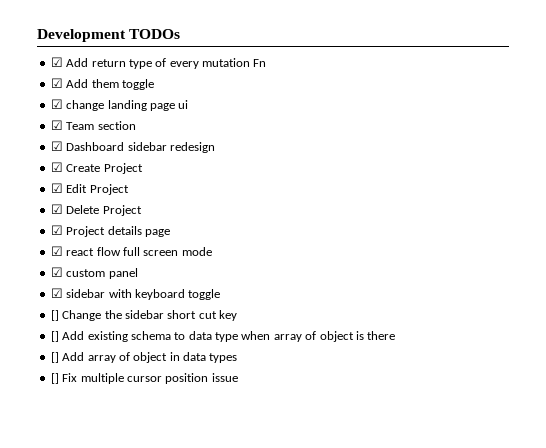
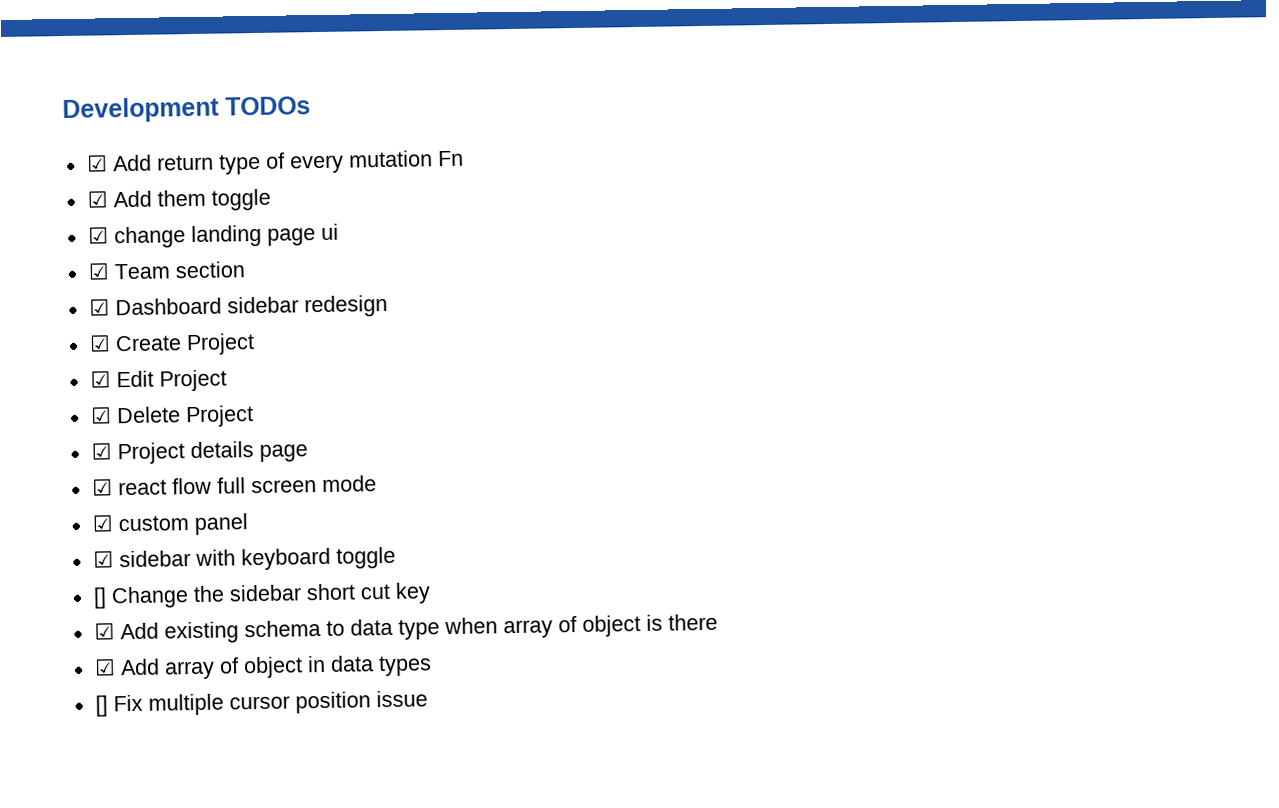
- [] Add existing schema to data type when array of object is there
+ ☑ Add existing schema to data type when array of object is there
- [] Add array of object in data types
+ ☑ Add array of object in data types

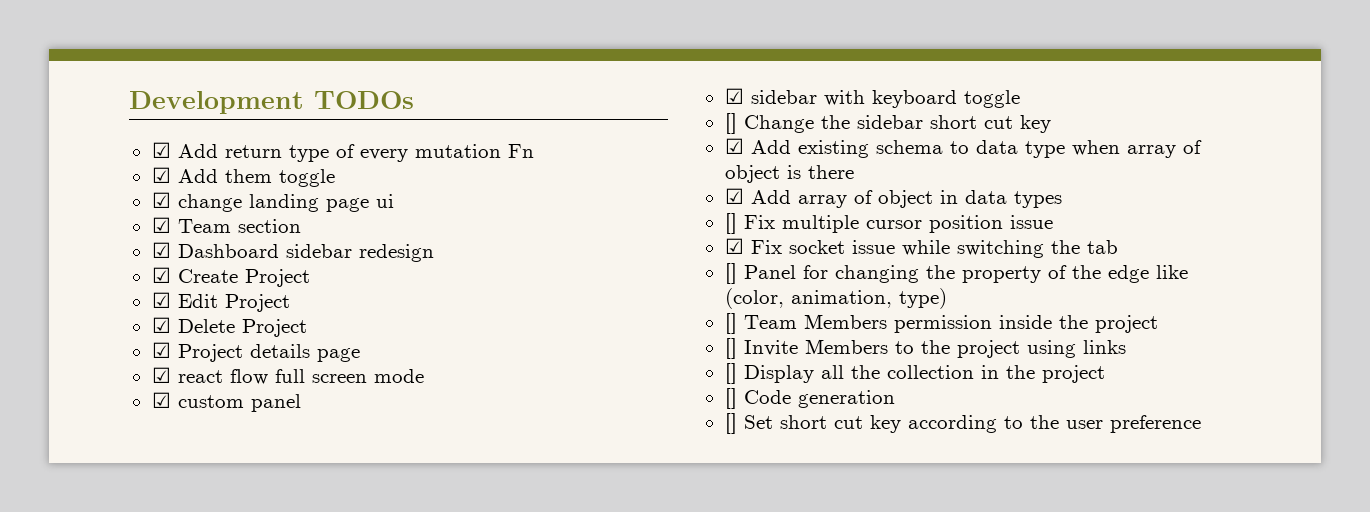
+ ☑ Fix socket issue while switching the tab
+ [] Panel for changing the property of the edge like (color, animation, type)
+ [] Team Members permission inside the project
+ [] Invite Members to the project using links
+ [] Display all the collection in the project
+ [] Code generation
+ [] Set short cut key according to the user preference

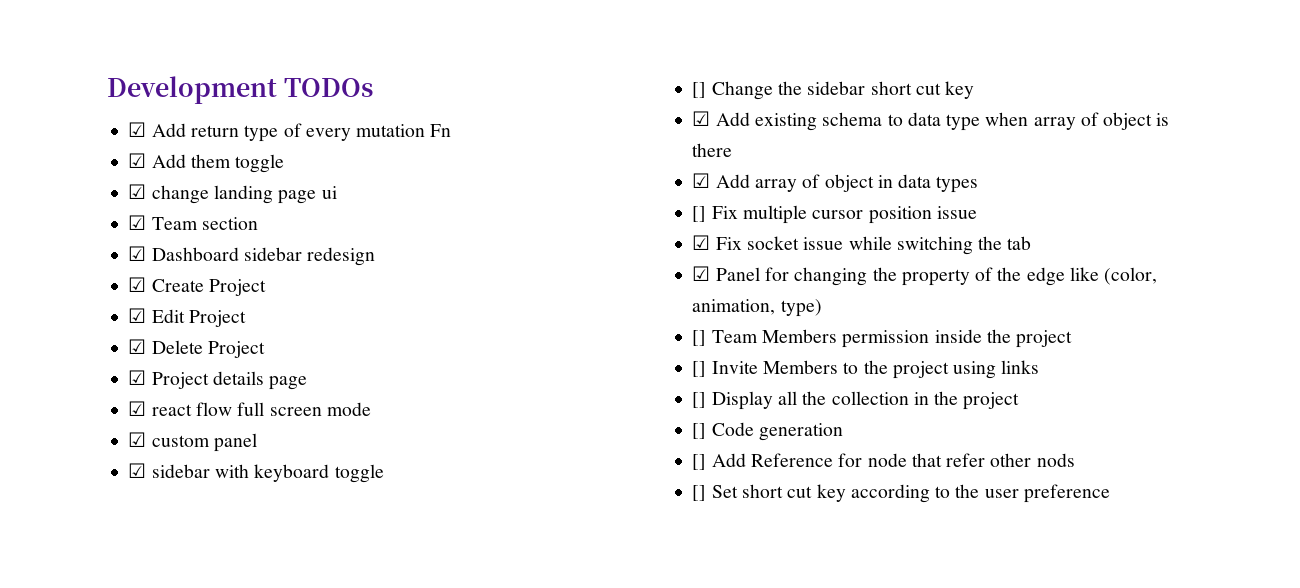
- [] Panel for changing the property of the edge like (color, animation, type)
+ ☑ Panel for changing the property of the edge like (color, animation, type)
+ [] Add Reference for node that refer other nods

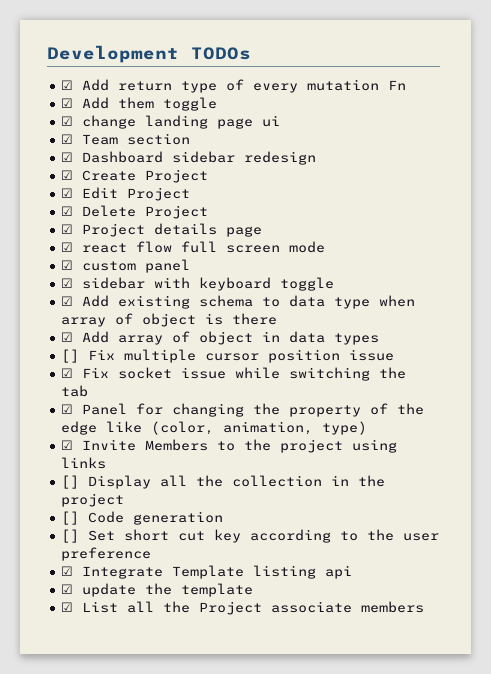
- [] Change the sidebar short cut key
- [] Team Members permission inside the project
- [] Invite Members to the project using links
+ ☑ Invite Members to the project using links
- [] Add Reference for node that refer other nods
+ ☑ Integrate Template listing api
+ ☑ update the template
+ ☑ List all the Project associate members

